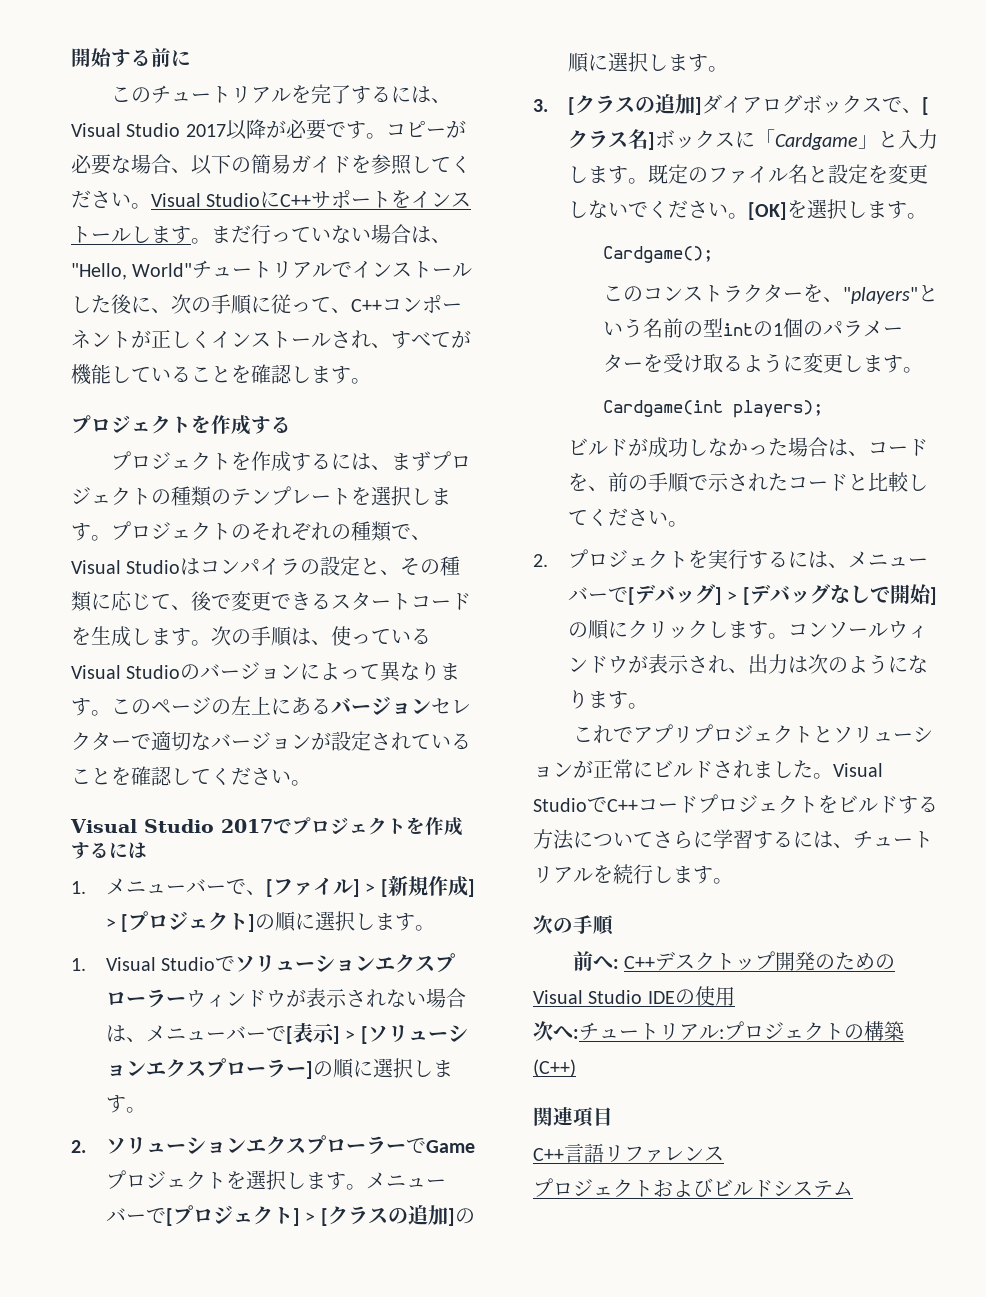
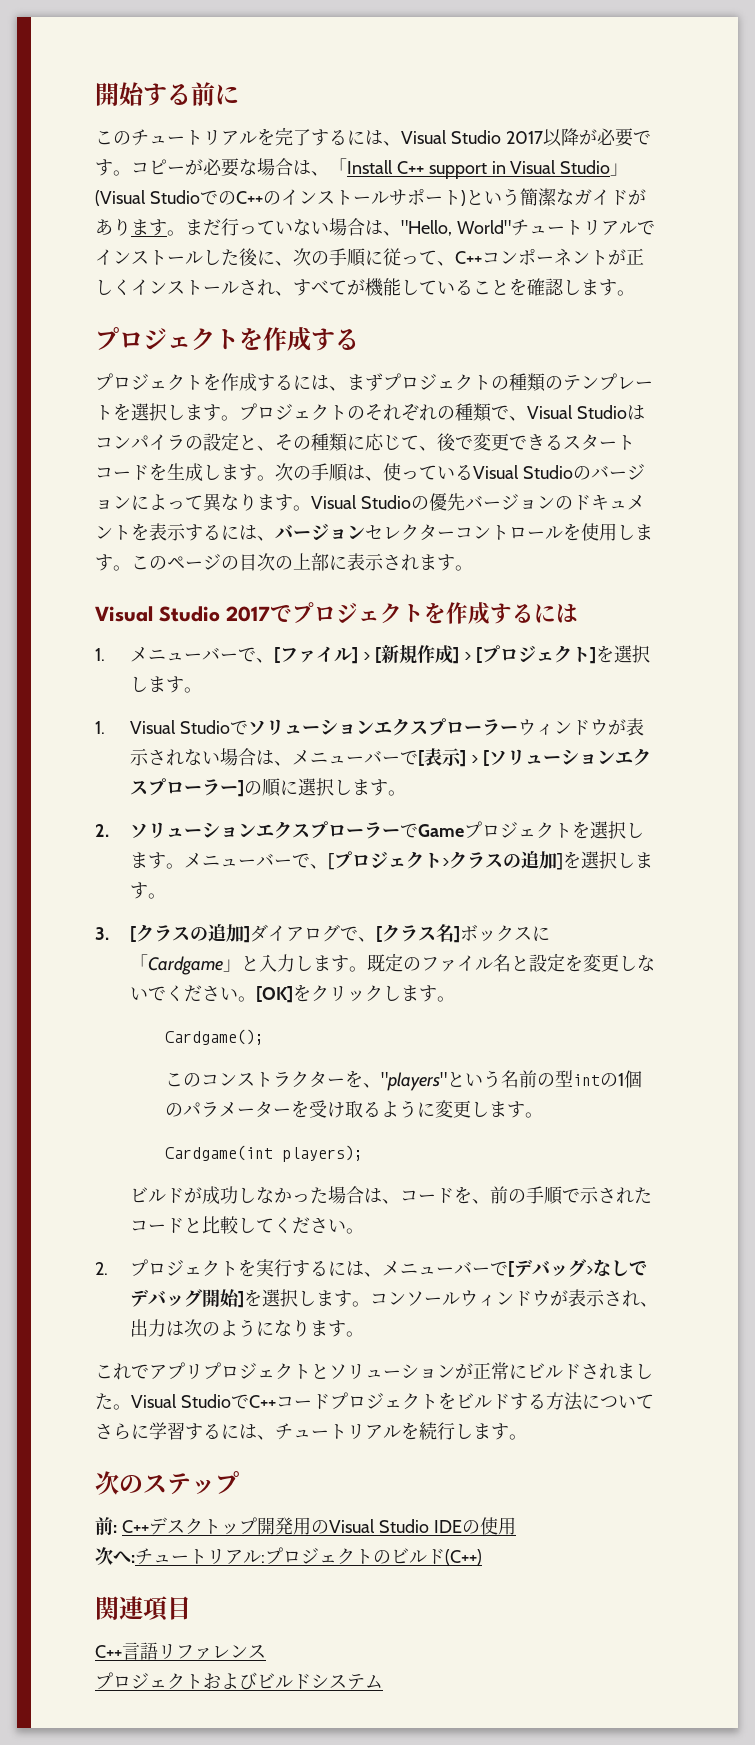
- コピーが必要な場合、以下の簡易ガイドを参照してください。Visual StudioにC++サポートをインストールします。
+ コピーが必要な場合は、「Install C++ support in Visual Studio」(Visual StudioでのC++のインストールサポート)という簡潔なガイドがあります。
- このページの左上にあるバージョンセレクターで適切なバージョンが設定されていることを確認してください。
+ Visual Studioの優先バージョンのドキュメントを表示するには、バージョンセレクターコントロールを使用します。このページの目次の上部に表示されます。
- 1.メニューバーで、[ファイル] > [新規作成] > [プロジェクト]の順に選択します。
+ 1.メニューバーで、[ファイル] > [新規作成] > [プロジェクト]を選択します。
- メニューバーで[プロジェクト] > [クラスの追加]の順に選択します。
+ メニューバーで、[プロジェクト>クラスの追加]を選択します。
- 3. [クラスの追加]ダイアログボックスで、[クラス名]ボックスに「Cardgame」と入力します。
+ 3. [クラスの追加]ダイアログで、[クラス名]ボックスに「Cardgame」と入力します。
- [OK]を選択します。
+ [OK]をクリックします。
- 2.プロジェクトを実行するには、メニューバーで[デバッグ] > [デバッグなしで開始]の順にクリックします。
+ 2.プロジェクトを実行するには、メニューバーで[デバッグ>なしでデバッグ開始]を選択します。
  Visual StudioでC++コードプロジェクトをビルドする方法についてさらに学習するには、チュートリアルを続行します。
- 次の手順
- 前へ: C++デスクトップ開発のためのVisual Studio IDEの使用
+ 次のステップ
+ 前: C++デスクトップ開発用のVisual Studio IDEの使用
- 次へ:チュートリアル:プロジェクトの構築(C++)
+ 次へ:チュートリアル:プロジェクトのビルド(C++)

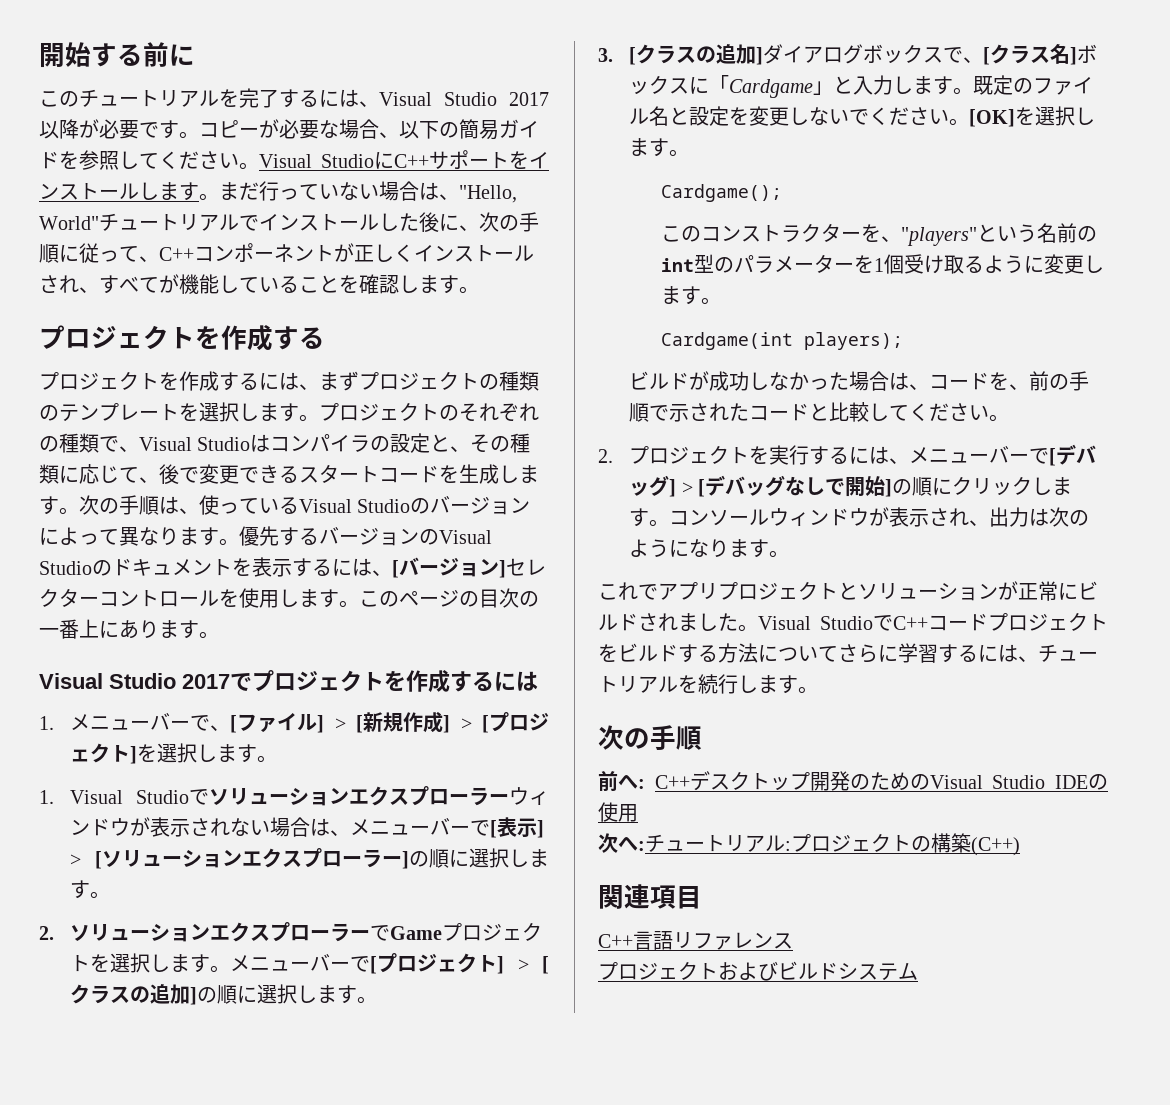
- コピーが必要な場合は、「Install C++ support in Visual Studio」(Visual StudioでのC++のインストールサポート)という簡潔なガイドがあります。
+ コピーが必要な場合、以下の簡易ガイドを参照してください。Visual StudioにC++サポートをインストールします。
- Visual Studioの優先バージョンのドキュメントを表示するには、バージョンセレクターコントロールを使用します。
+ 優先するバージョンのVisual Studioのドキュメントを表示するには、[バージョン]セレクターコントロールを使用します。
- このページの目次の上部に表示されます。
+ このページの目次の一番上にあります。
- メニューバーで、[プロジェクト>クラスの追加]を選択します。
+ メニューバーで[プロジェクト] > [クラスの追加]の順に選択します。
- 3. [クラスの追加]ダイアログで、[クラス名]ボックスに「Cardgame」と入力します。
+ 3. [クラスの追加]ダイアログボックスで、[クラス名]ボックスに「Cardgame」と入力します。
- [OK]をクリックします。
+ [OK]を選択します。
- このコンストラクターを、"players"という名前の型intの1個のパラメーターを受け取るように変更します。
+ このコンストラクターを、"players"という名前のint型のパラメーターを1個受け取るように変更します。
- 2.プロジェクトを実行するには、メニューバーで[デバッグ>なしでデバッグ開始]を選択します。
+ 2.プロジェクトを実行するには、メニューバーで[デバッグ] > [デバッグなしで開始]の順にクリックします。
  Visual StudioでC++コードプロジェクトをビルドする方法についてさらに学習するには、チュートリアルを続行します。
- 次のステップ
- 前: C++デスクトップ開発用のVisual Studio IDEの使用
+ 次の手順
+ 前へ: C++デスクトップ開発のためのVisual Studio IDEの使用
- 次へ:チュートリアル:プロジェクトのビルド(C++)
+ 次へ:チュートリアル:プロジェクトの構築(C++)

